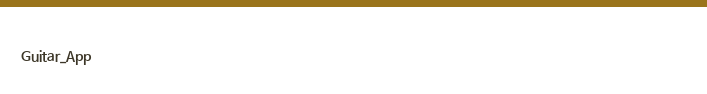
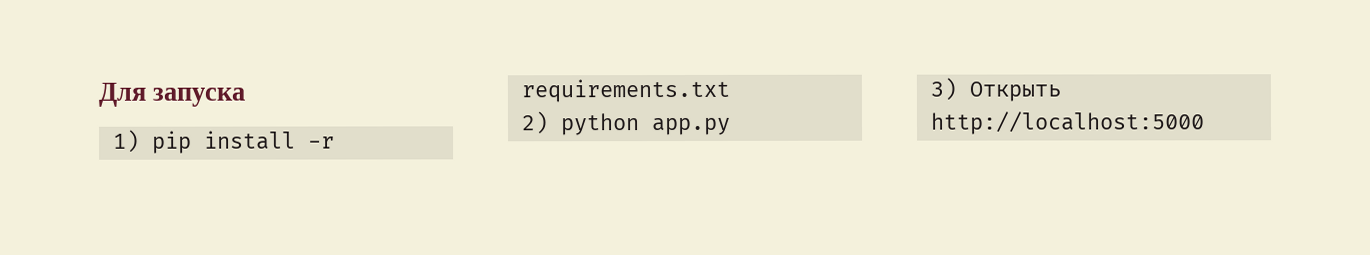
- Guitar_App
+ Для запуска
+ 1) pip install -r requirements.txt
+ 2) python app.py
+ 3) Открыть http://localhost:5000

